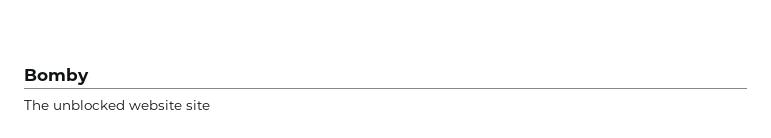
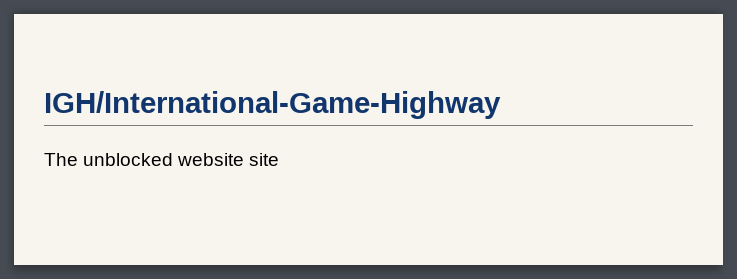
- Bomby
+ IGH/International-Game-Highway

